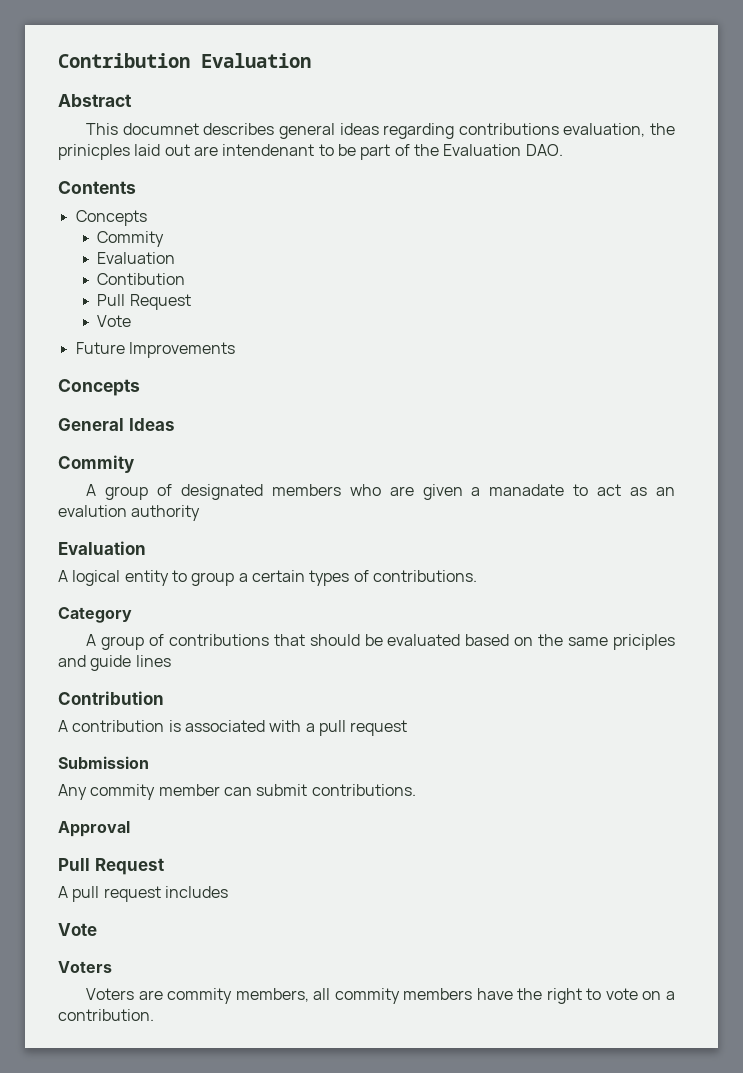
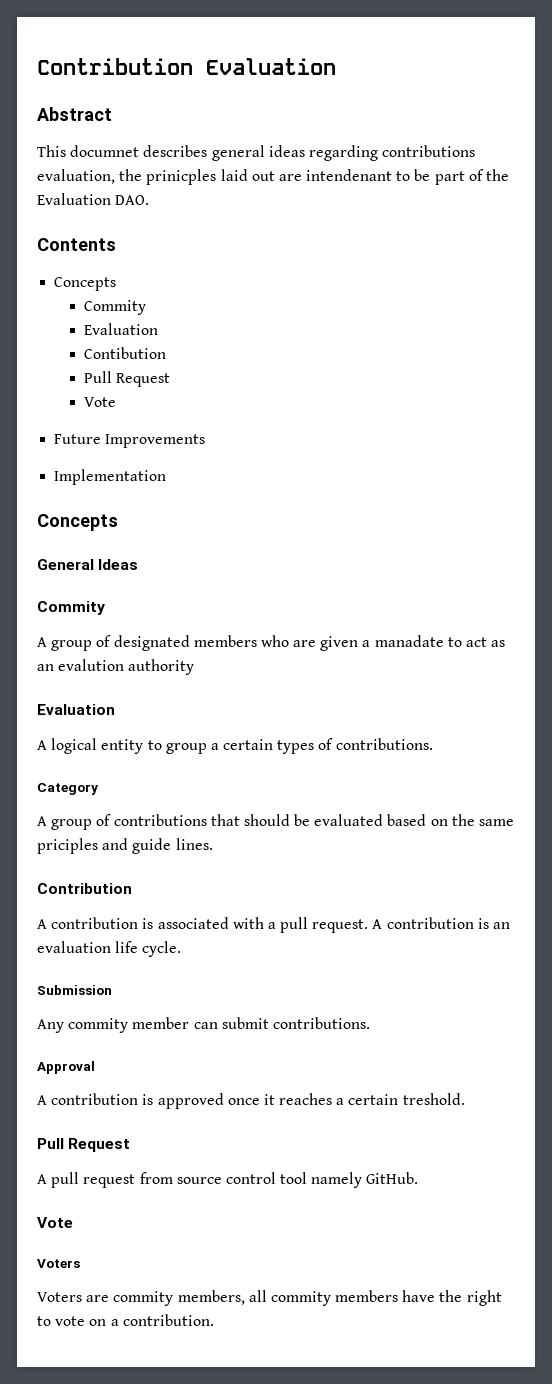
+ Implementation
- A group of contributions that should be evaluated based on the same priciples and guide lines
+ A group of contributions that should be evaluated based on the same priciples and guide lines.
- A contribution is associated with a pull request
+ A contribution is associated with a pull request. A contribution is an evaluation life cycle.
+ A contribution is approved once it reaches a certain treshold.
- A pull request includes
+ A pull request from source control tool namely GitHub.

